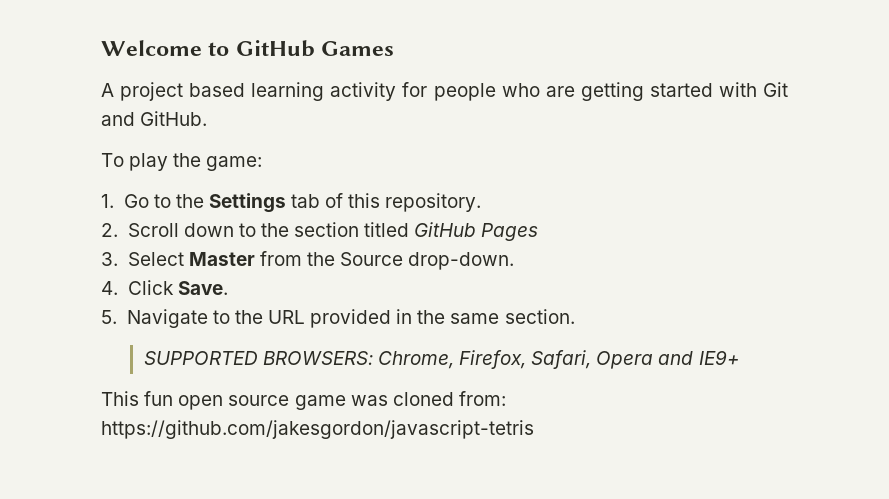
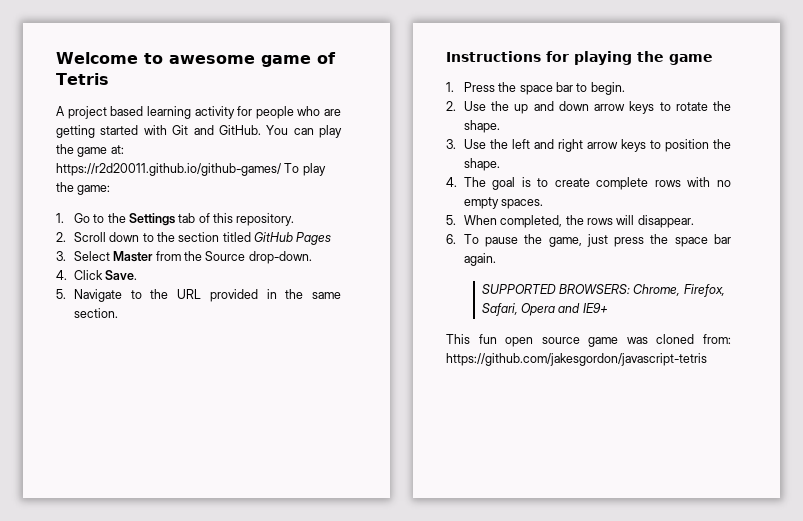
- Welcome to GitHub Games
+ Welcome to awesome game of Tetris
- A project based learning activity for people who are getting started with Git and GitHub.
- To play the game:
+ A project based learning activity for people who are getting started with Git and GitHub. You can play the game at: https://r2d20011.github.io/github-games/ To play the game:
+ Instructions for playing the game
+ 1. Press the space bar to begin.
+ 2. Use the up and down arrow keys to rotate the shape.
+ 3. Use the left and right arrow keys to position the shape.
+ 4. The goal is to create complete rows with no empty spaces.
+ 5. When completed, the rows will disappear.
+ 6. To pause the game, just press the space bar again.

